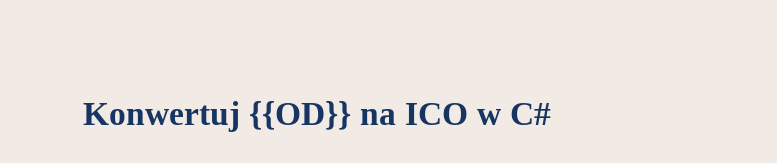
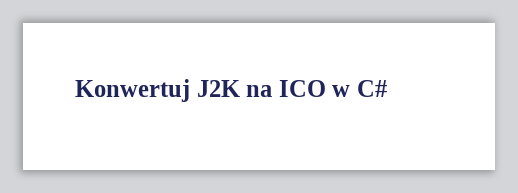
- Konwertuj {{OD}} na ICO w C#
+ Konwertuj J2K na ICO w C#

